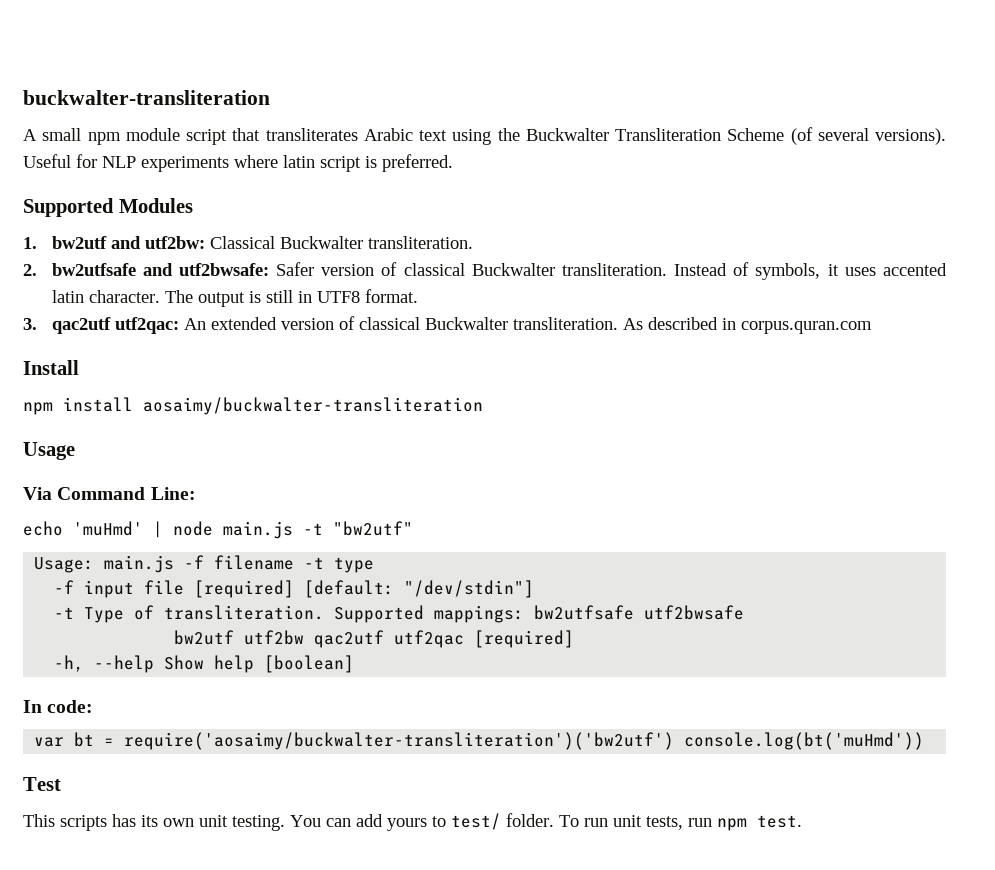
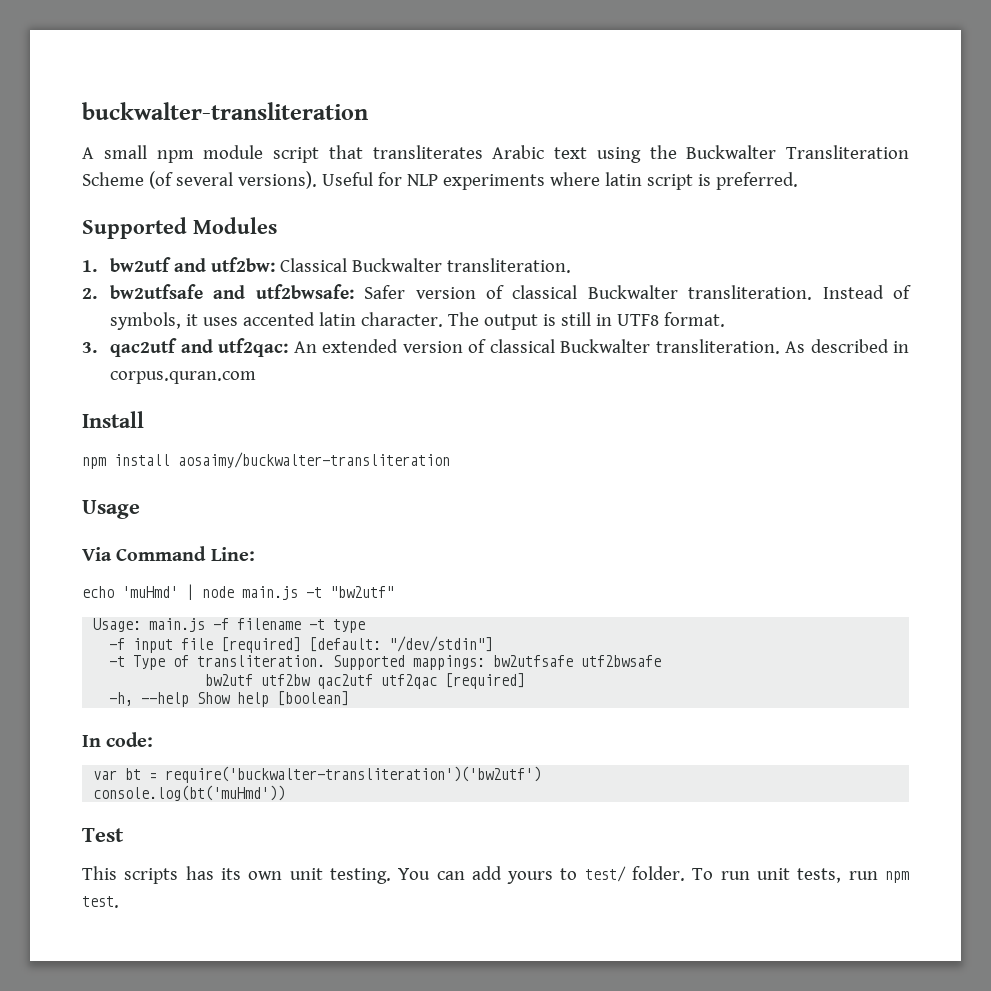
- 3. qac2utf utf2qac: An extended version of classical Buckwalter transliteration.
+ 3. qac2utf and utf2qac: An extended version of classical Buckwalter transliteration.
- var bt = require('aosaimy/buckwalter-transliteration')('bw2utf') console.log(bt('muHmd'))
+ var bt = require('buckwalter-transliteration')('bw2utf')
+ console.log(bt('muHmd'))

